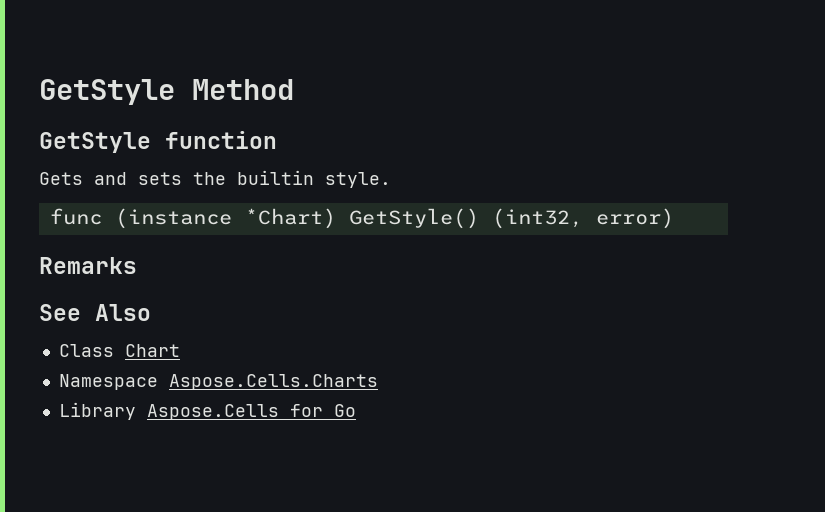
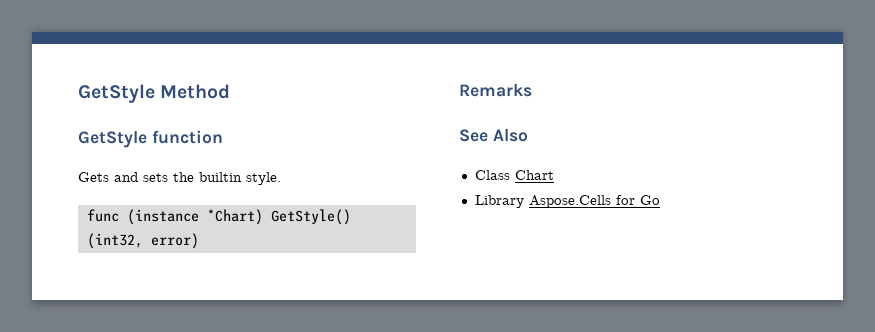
- Namespace Aspose.Cells.Charts

